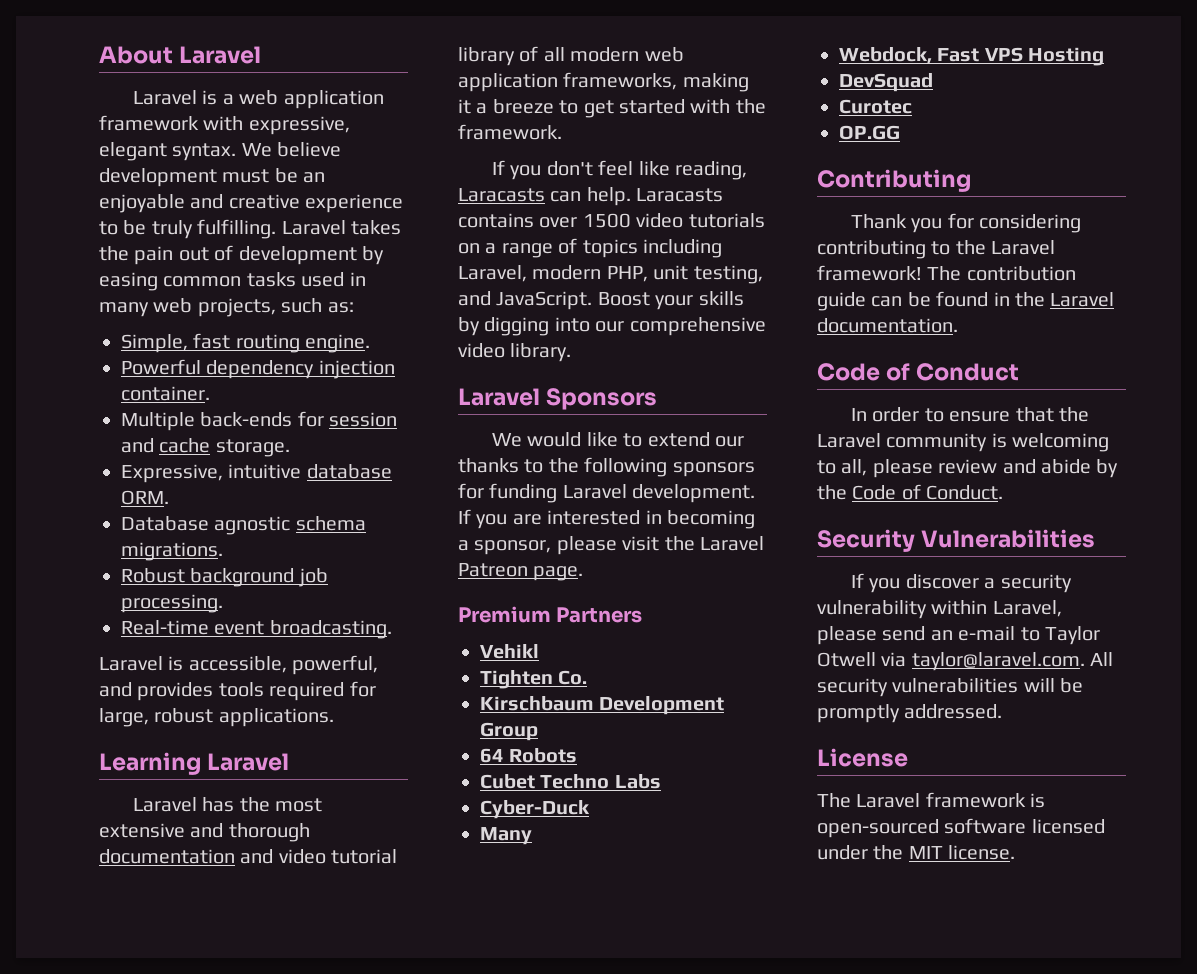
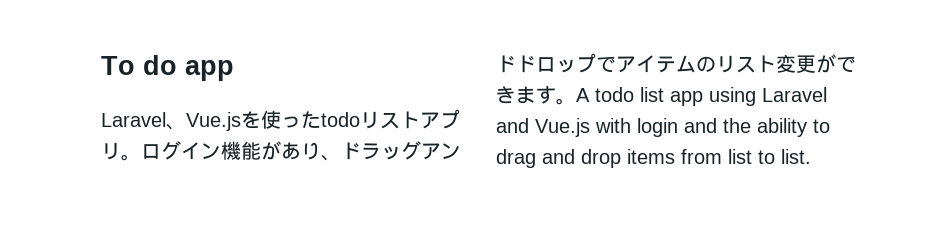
- About Laravel
- Laravel is a web application framework with expressive, elegant syntax. We believe development must be an enjoyable and creative experience to be truly fulfilling. Laravel takes the pain out of development by easing common tasks used in many web projects, such as:
- Simple, fast routing engine.
- Powerful dependency injection container.
- Multiple back-ends for session and cache storage.
- Expressive, intuitive database ORM.
- Database agnostic schema migrations.
- Robust background job processing.
- Real-time event broadcasting.
- Laravel is accessible, powerful, and provides tools required for large, robust applications.
- Learning Laravel
- Laravel has the most extensive and thorough documentation and video tutorial library of all modern web application frameworks, making it a breeze to get started with the framework.
- If you don't feel like reading, Laracasts can help. Laracasts contains over 1500 video tutorials on a range of topics including Laravel, modern PHP, unit testing, and JavaScript. Boost your skills by digging into our comprehensive video library.
- Laravel Sponsors
- We would like to extend our thanks to the following sponsors for funding Laravel development. If you are interested in becoming a sponsor, please visit the Laravel Patreon page.
- Premium Partners
- Vehikl
- Tighten Co.
- Kirschbaum Development Group
- 64 Robots
- Cubet Techno Labs
- Cyber-Duck
- Many
- Webdock, Fast VPS Hosting
- DevSquad
- Curotec
- OP.GG
- Contributing
- Thank you for considering contributing to the Laravel framework! The contribution guide can be found in the Laravel documentation.
- Code of Conduct
- In order to ensure that the Laravel community is welcoming to all, please review and abide by the Code of Conduct.
- Security Vulnerabilities
- If you discover a security vulnerability within Laravel, please send an e-mail to Taylor Otwell via taylor@laravel.com. All security vulnerabilities will be promptly addressed.
- License
- The Laravel framework is open-sourced software licensed under the MIT license.
+ To do app
+ Laravel、Vue.jsを使ったtodoリストアプリ。ログイン機能があり、ドラッグアンドドロップでアイテムのリスト変更ができます。A todo list app using Laravel and Vue.js with login and the ability to drag and drop items from list to list.

